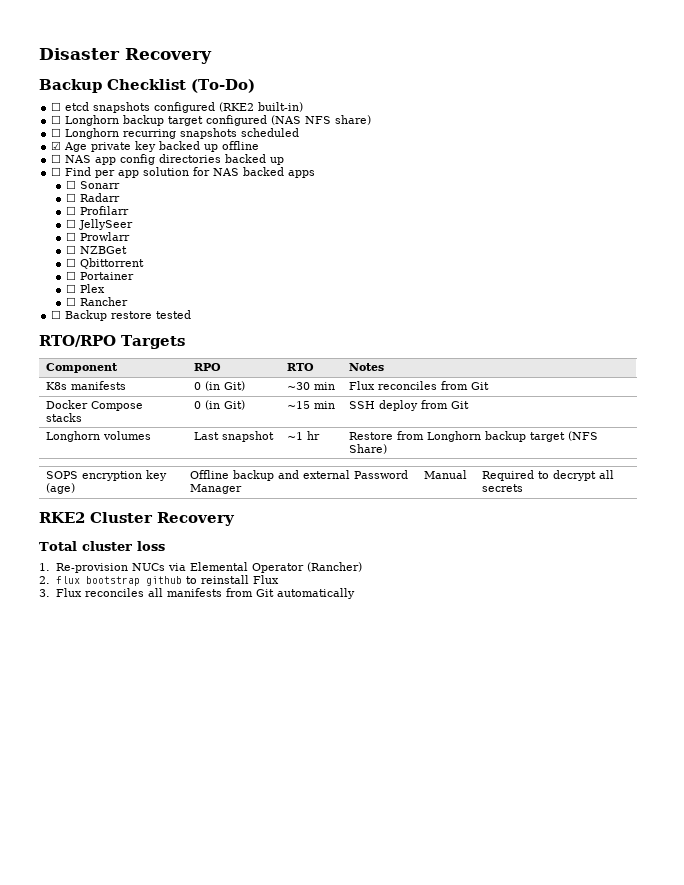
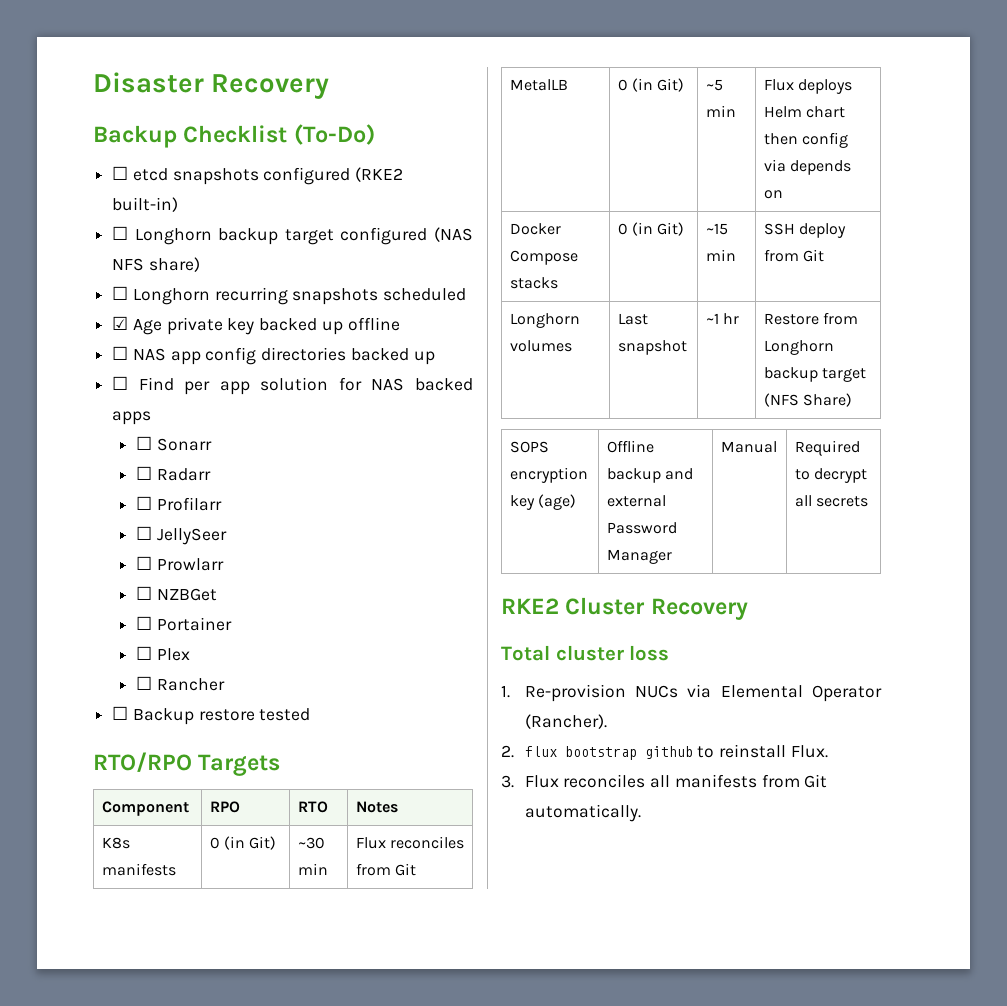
- ☐ Qbittorrent
+ MetalLB | 0 (in Git) | ~5 min | Flux deploys Helm chart then config via depends on
- 1. Re-provision NUCs via Elemental Operator (Rancher)
+ 1. Re-provision NUCs via Elemental Operator (Rancher).
- 2. flux bootstrap github to reinstall Flux
+ 2. flux bootstrap github to reinstall Flux.
- 3. Flux reconciles all manifests from Git automatically
+ 3. Flux reconciles all manifests from Git automatically.

